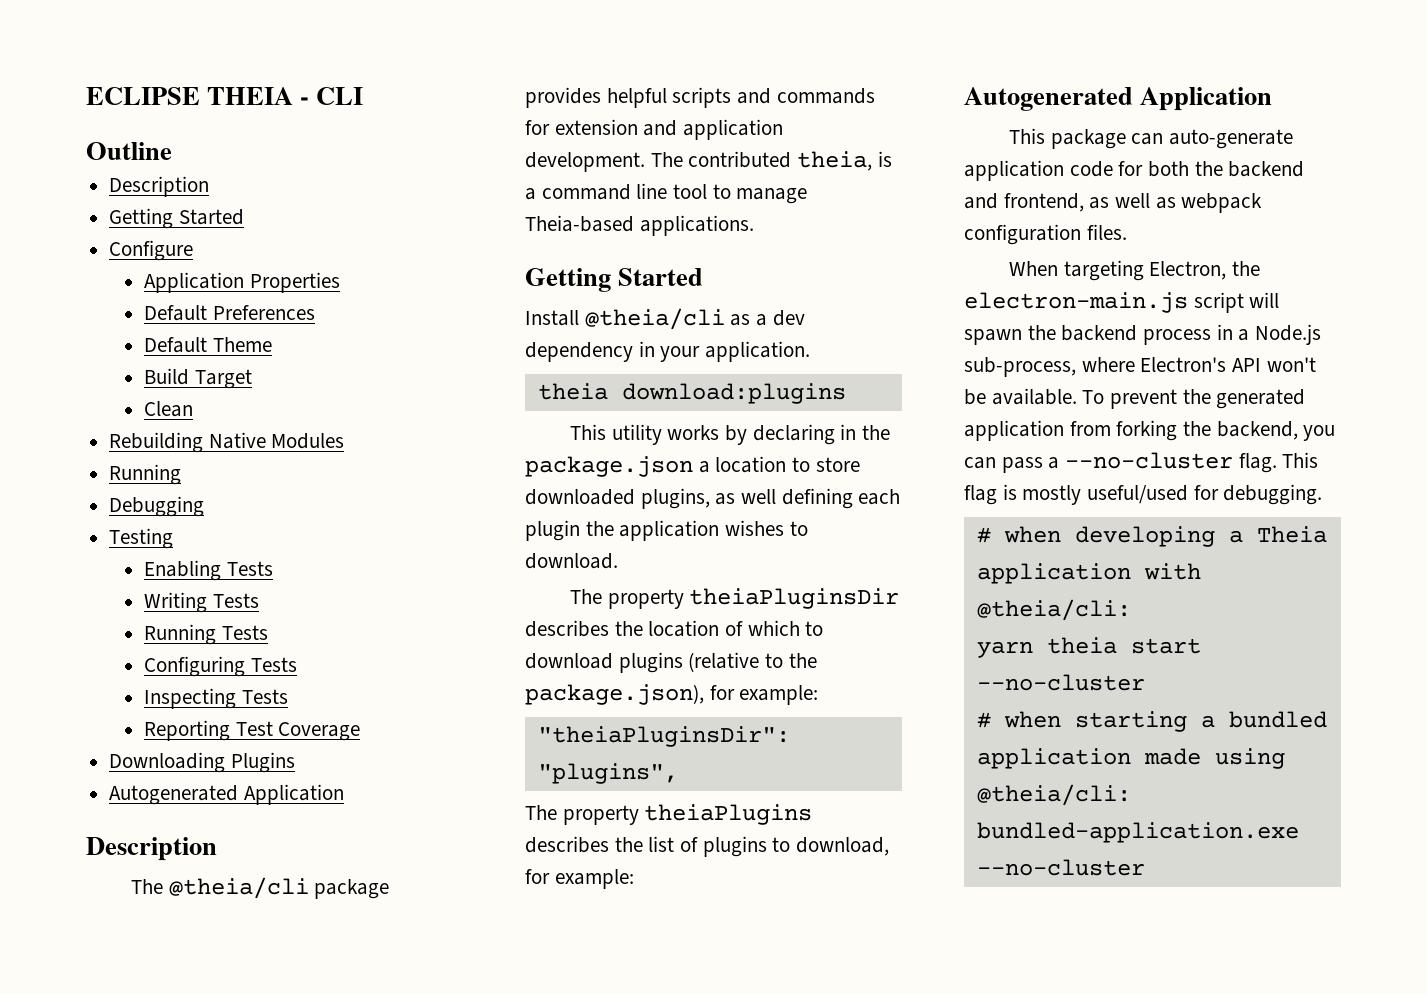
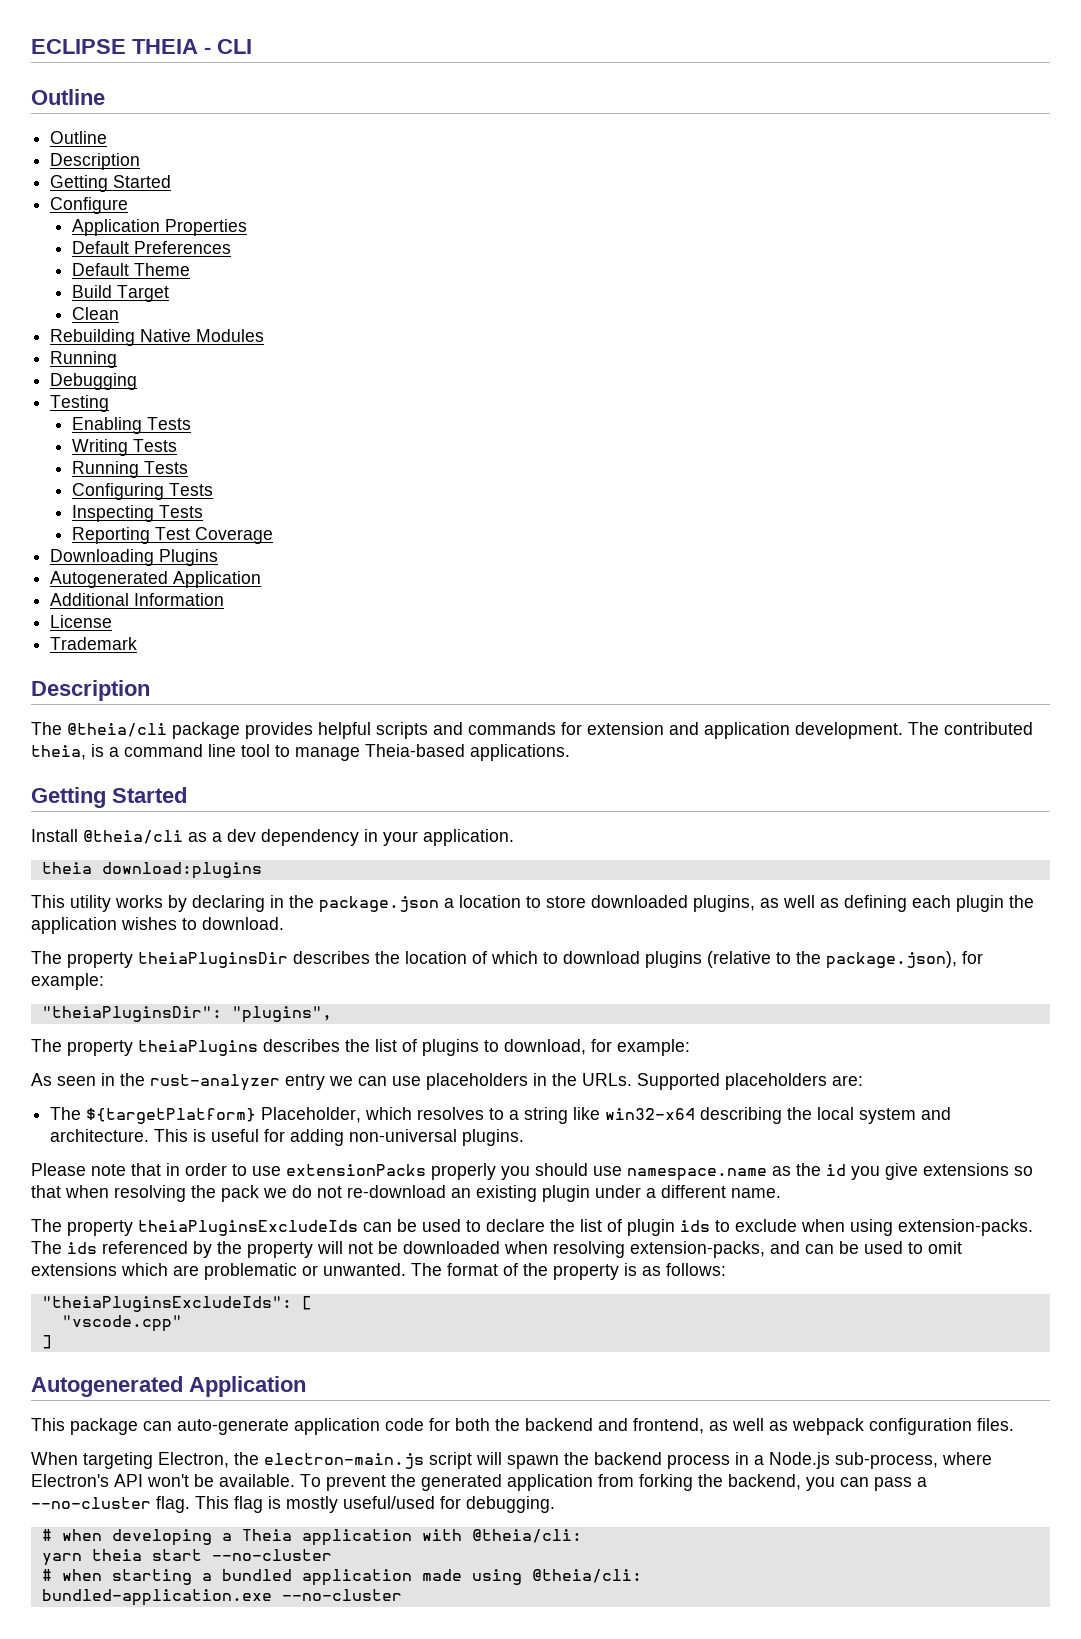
  ECLIPSE THEIA - CLI
+ Outline
+ Additional Information
+ License
+ Trademark
- This utility works by declaring in the package.json a location to store downloaded plugins, as well defining each plugin the application wishes to download.
+ This utility works by declaring in the package.json a location to store downloaded plugins, as well as defining each plugin the application wishes to download.
+ As seen in the rust-analyzer entry we can use placeholders in the URLs. Supported placeholders are:
+ The ${targetPlatform} Placeholder, which resolves to a string like win32-x64 describing the local system and architecture. This is useful for adding non-universal plugins.
+ Please note that in order to use extensionPacks properly you should use namespace.name as the id you give extensions so that when resolving the pack we do not re-download an existing plugin under a different name.
+ The property theiaPluginsExcludeIds can be used to declare the list of plugin ids to exclude when using extension-packs. The ids referenced by the property will not be downloaded when resolving extension-packs, and can be used to omit extensions which are problematic or unwanted. The format of the property is as follows:
+ "theiaPluginsExcludeIds": [
+ "vscode.cpp"
+ ]

